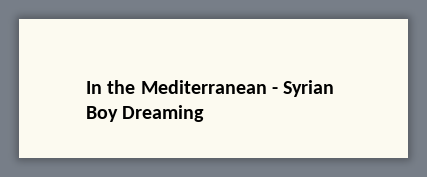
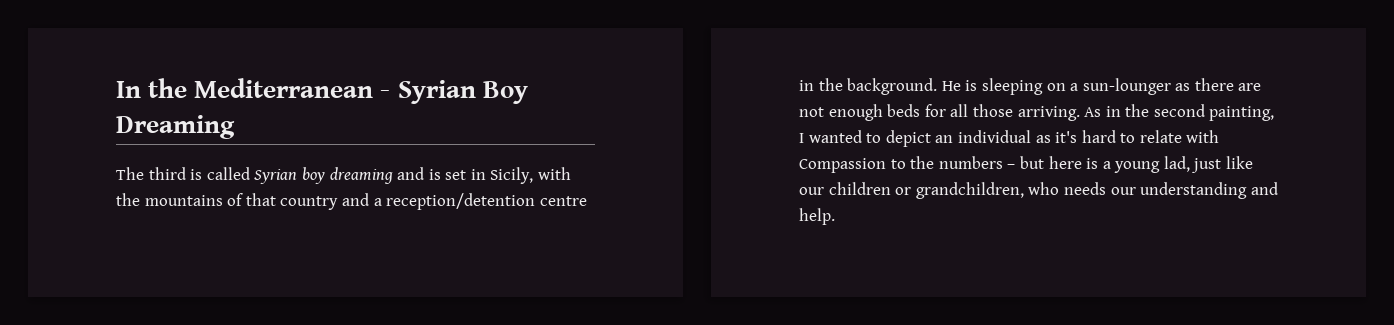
+ The third is called Syrian boy dreaming and is set in Sicily, with the mountains of that country and a reception/detention centre in the background. He is sleeping on a sun-lounger as there are not enough beds for all those arriving. As in the second painting, I wanted to depict an individual as it's hard to relate with Compassion to the numbers – but here is a young lad, just like our children or grandchildren, who needs our understanding and help.

